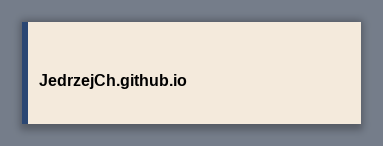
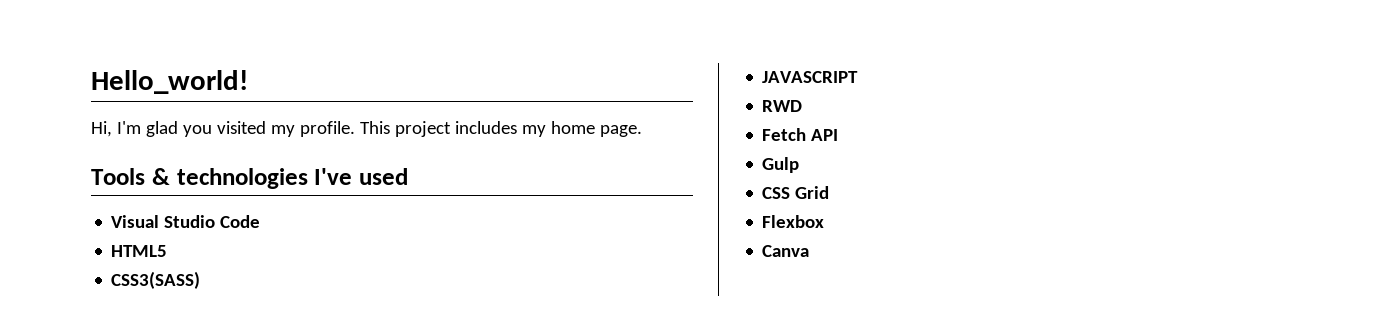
- JedrzejCh.github.io
+ Hello_world!
+ Hi, I'm glad you visited my profile. This project includes my home page.
+ Tools & technologies I've used
+ Visual Studio Code
+ HTML5
+ CSS3(SASS)
+ JAVASCRIPT
+ RWD
+ Fetch API
+ Gulp
+ CSS Grid
+ Flexbox
+ Canva

